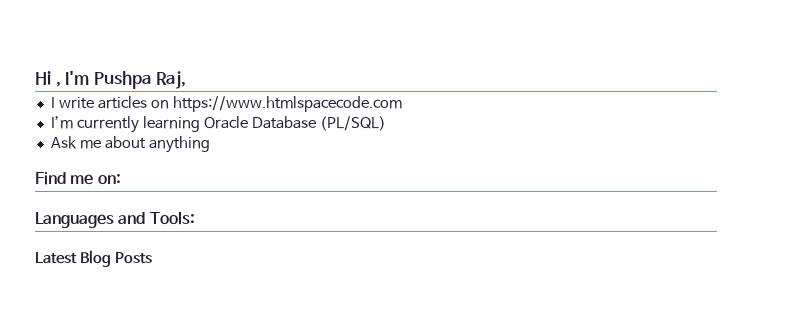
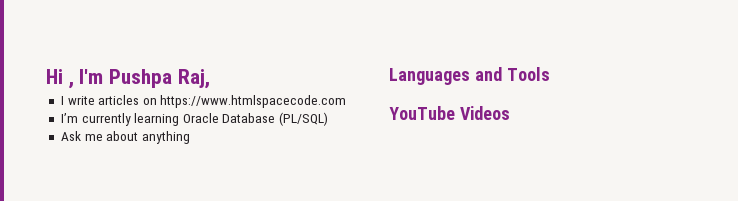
- Find me on:
- Languages and Tools:
- Latest Blog Posts
+ Languages and Tools
+ YouTube Videos

